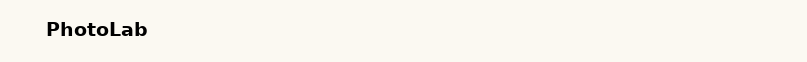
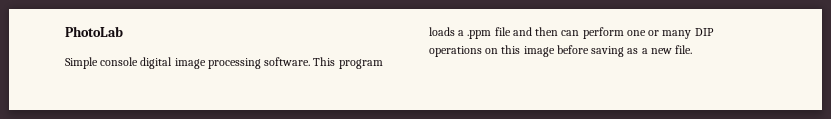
+ Simple console digital image processing software. This program loads a .ppm file and then can perform one or many DIP operations on this image before saving as a new file.

